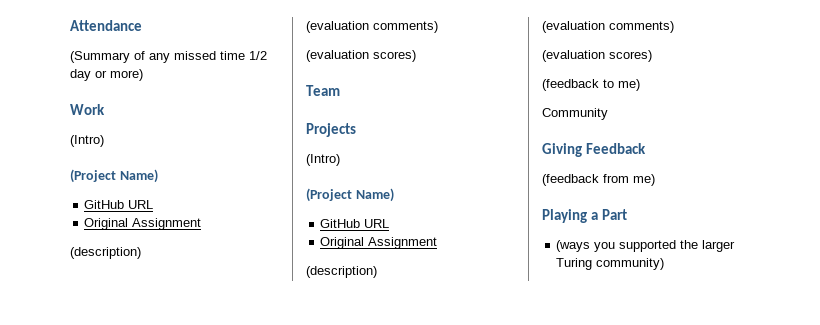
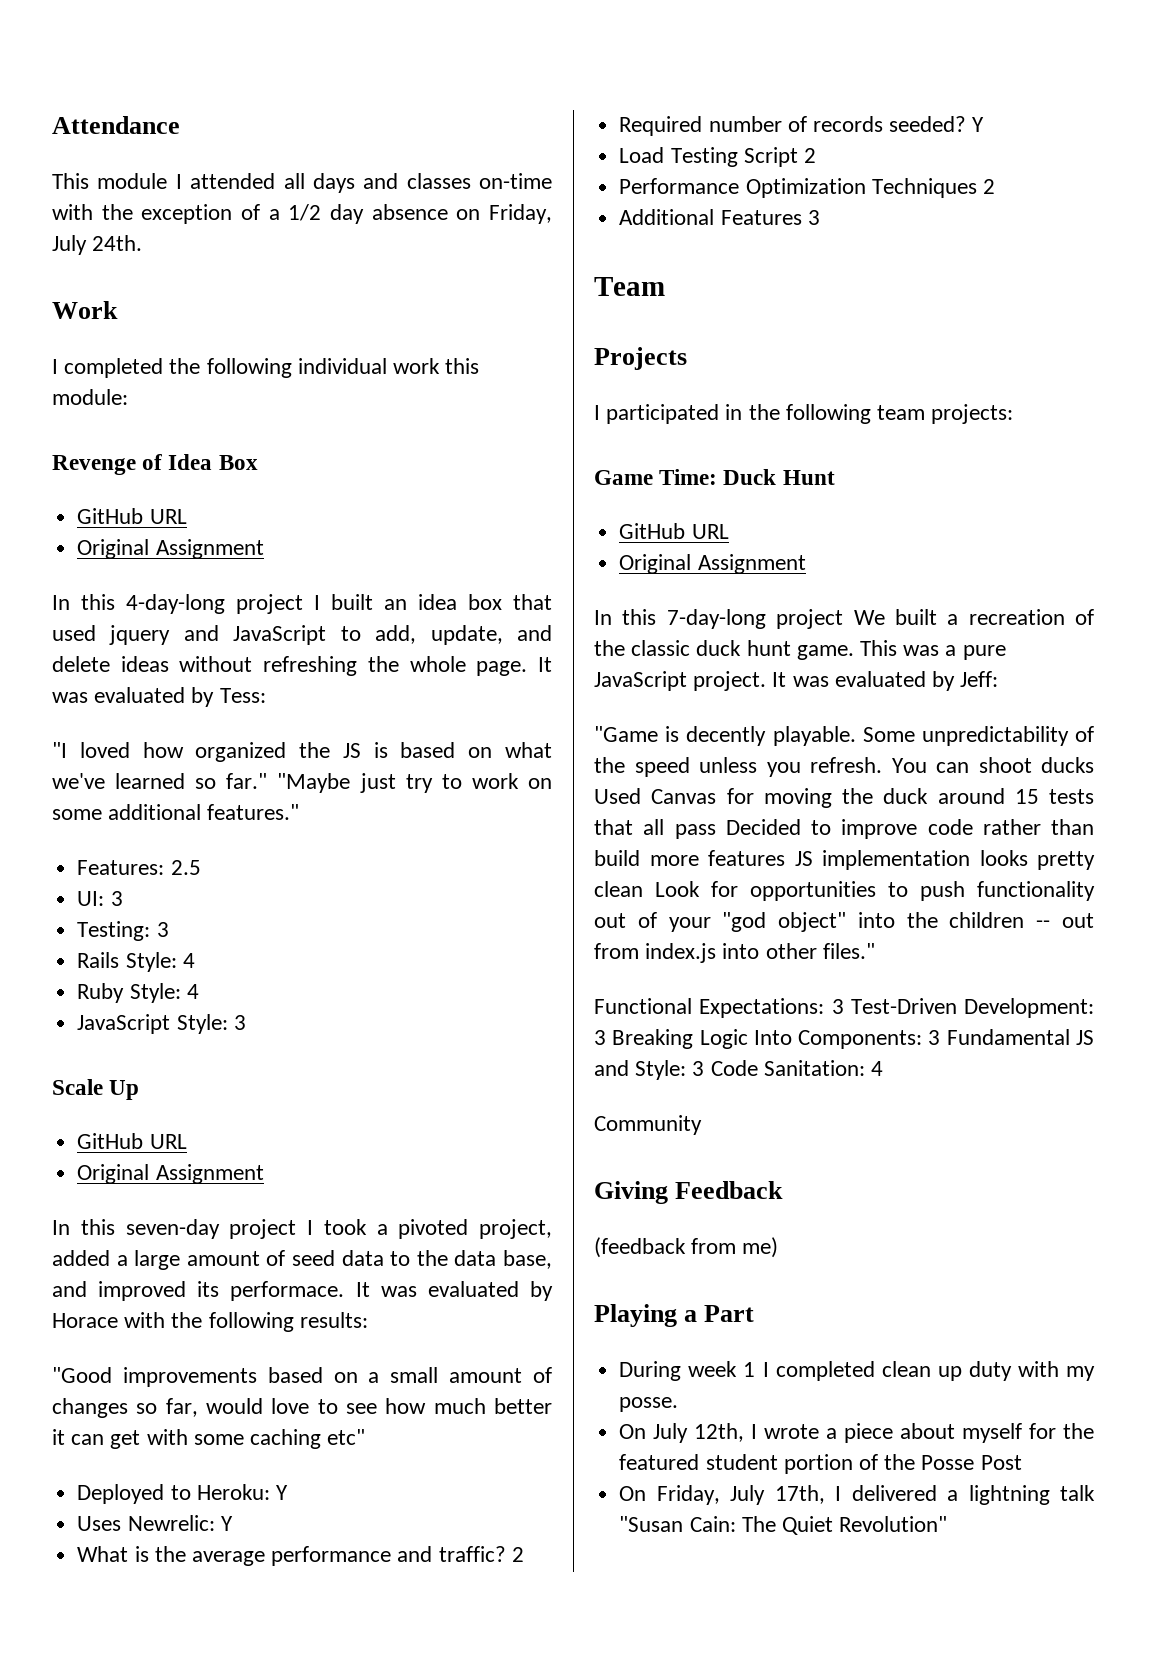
- (Summary of any missed time 1/2 day or more)
+ This module I attended all days and classes on-time with the exception of a 1/2 day absence on Friday, July 24th.
  Work
- (Intro)
- (Project Name)
+ I completed the following individual work this module:
+ Revenge of Idea Box
  GitHub URL
  Original Assignment
- (description)
- (evaluation comments)
- (evaluation scores)
+ In this 4-day-long project I built an idea box that used jquery and JavaScript to add, update, and delete ideas without refreshing the whole page. It was evaluated by Tess:
+ "I loved how organized the JS is based on what we've learned so far." "Maybe just try to work on some additional features."
+ Features: 2.5
+ UI: 3
+ Testing: 3
+ Rails Style: 4
+ Ruby Style: 4
+ JavaScript Style: 3
+ Scale Up
+ GitHub URL
+ Original Assignment
+ In this seven-day project I took a pivoted project, added a large amount of seed data to the data base, and improved its performace. It was evaluated by Horace with the following results:
+ "Good improvements based on a small amount of changes so far, would love to see how much better it can get with some caching etc"
+ Deployed to Heroku: Y
+ Uses Newrelic: Y
+ What is the average performance and traffic? 2
+ Required number of records seeded? Y
+ Load Testing Script 2
+ Performance Optimization Techniques 2
+ Additional Features 3
  Team
  Projects
- (Intro)
- (Project Name)
+ I participated in the following team projects:
+ Game Time: Duck Hunt
  GitHub URL
  Original Assignment
- (description)
- (evaluation comments)
- (evaluation scores)
- (feedback to me)
+ In this 7-day-long project We built a recreation of the classic duck hunt game. This was a pure JavaScript project. It was evaluated by Jeff:
+ "Game is decently playable. Some unpredictability of the speed unless you refresh. You can shoot ducks Used Canvas for moving the duck around 15 tests that all pass Decided to improve code rather than build more features JS implementation looks pretty clean Look for opportunities to push functionality out of your "god object" into the children -- out from index.js into other files."
+ Functional Expectations: 3 Test-Driven Development: 3 Breaking Logic Into Components: 3 Fundamental JS and Style: 3 Code Sanitation: 4
- (ways you supported the larger Turing community)
+ During week 1 I completed clean up duty with my posse.
+ On July 12th, I wrote a piece about myself for the featured student portion of the Posse Post
+ On Friday, July 17th, I delivered a lightning talk "Susan Cain: The Quiet Revolution"

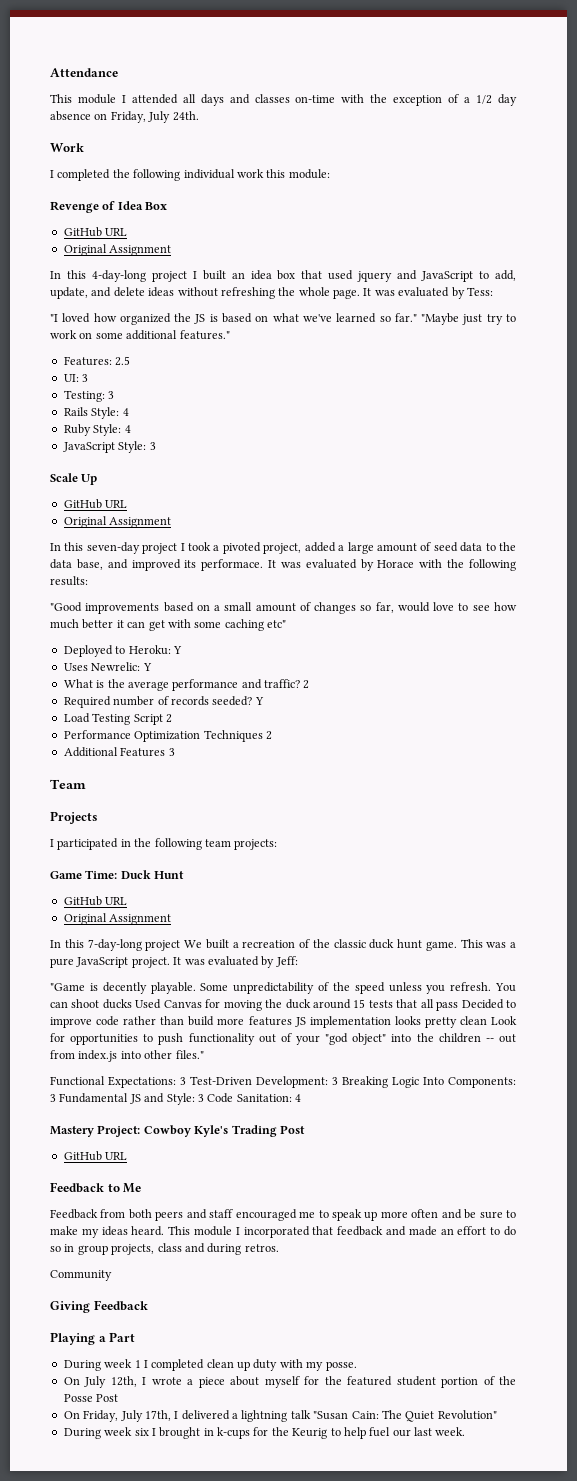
+ Mastery Project: Cowboy Kyle's Trading Post
+ GitHub URL
+ Feedback to Me
+ Feedback from both peers and staff encouraged me to speak up more often and be sure to make my ideas heard. This module I incorporated that feedback and made an effort to do so in group projects, class and during retros.
- (feedback from me)
+ During week six I brought in k-cups for the Keurig to help fuel our last week.

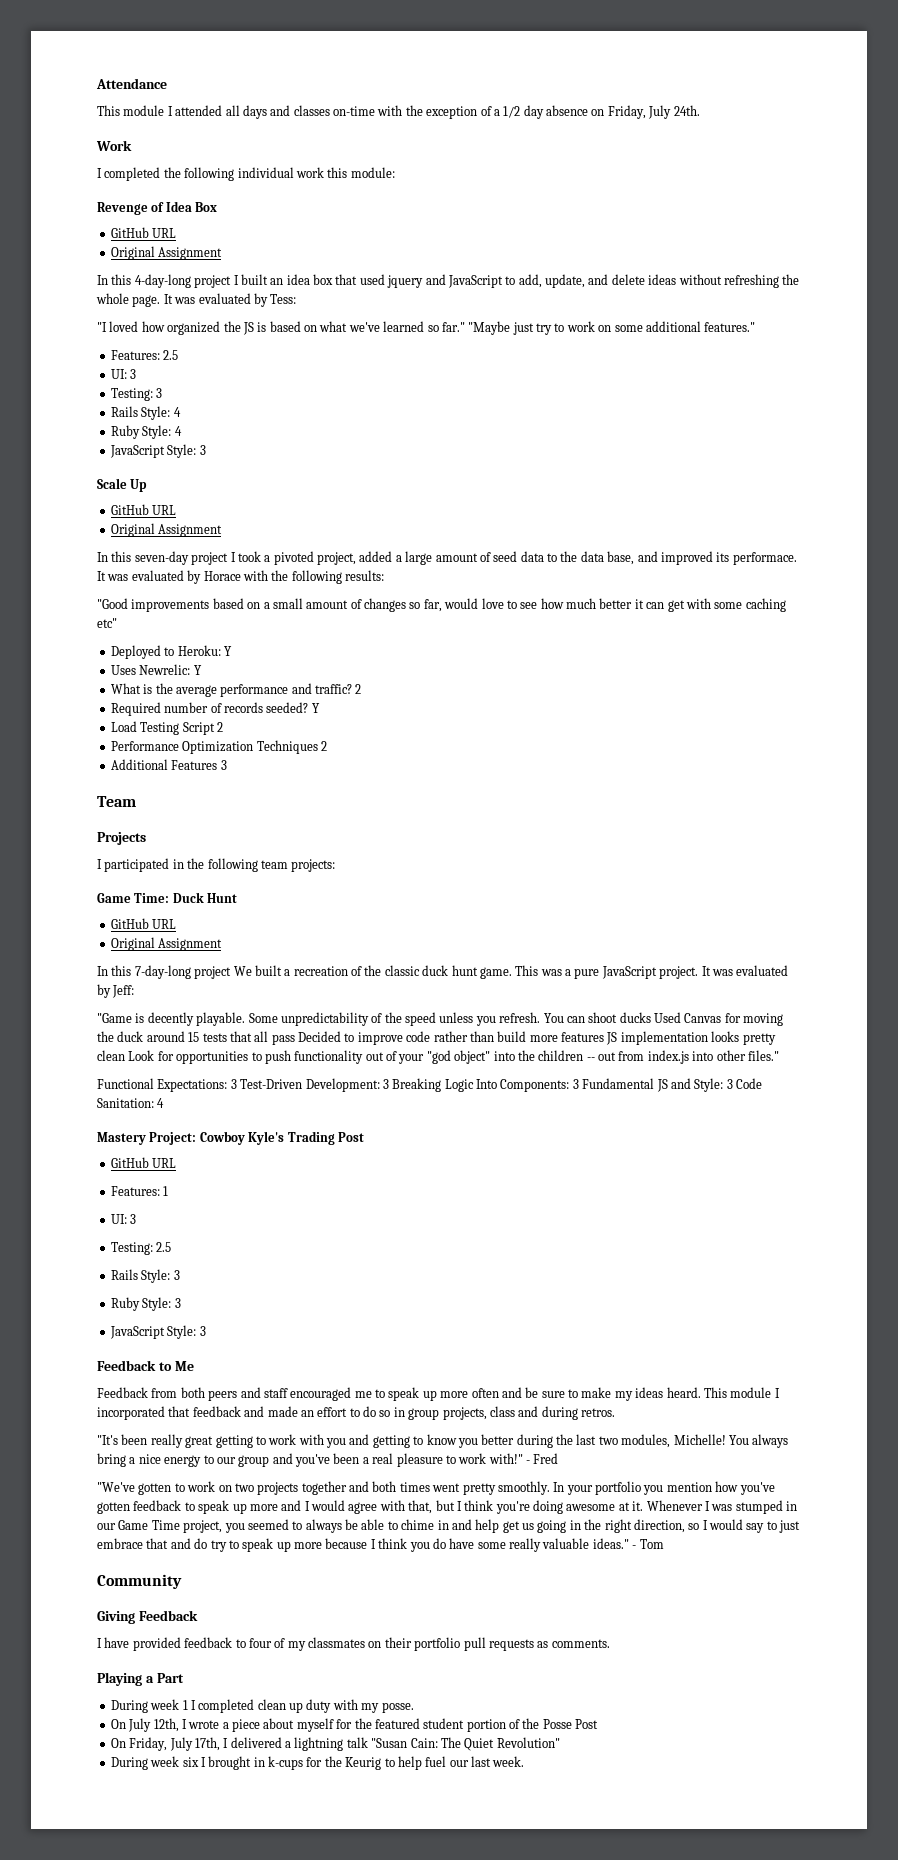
+ Features: 1
+ UI: 3
+ Testing: 2.5
+ Rails Style: 3
+ Ruby Style: 3
+ JavaScript Style: 3
+ "It's been really great getting to work with you and getting to know you better during the last two modules, Michelle! You always bring a nice energy to our group and you've been a real pleasure to work with!" - Fred
+ "We've gotten to work on two projects together and both times went pretty smoothly. In your portfolio you mention how you've gotten feedback to speak up more and I would agree with that, but I think you're doing awesome at it. Whenever I was stumped in our Game Time project, you seemed to always be able to chime in and help get us going in the right direction, so I would say to just embrace that and do try to speak up more because I think you do have some really valuable ideas." - Tom
  Community
  Giving Feedback
+ I have provided feedback to four of my classmates on their portfolio pull requests as comments.

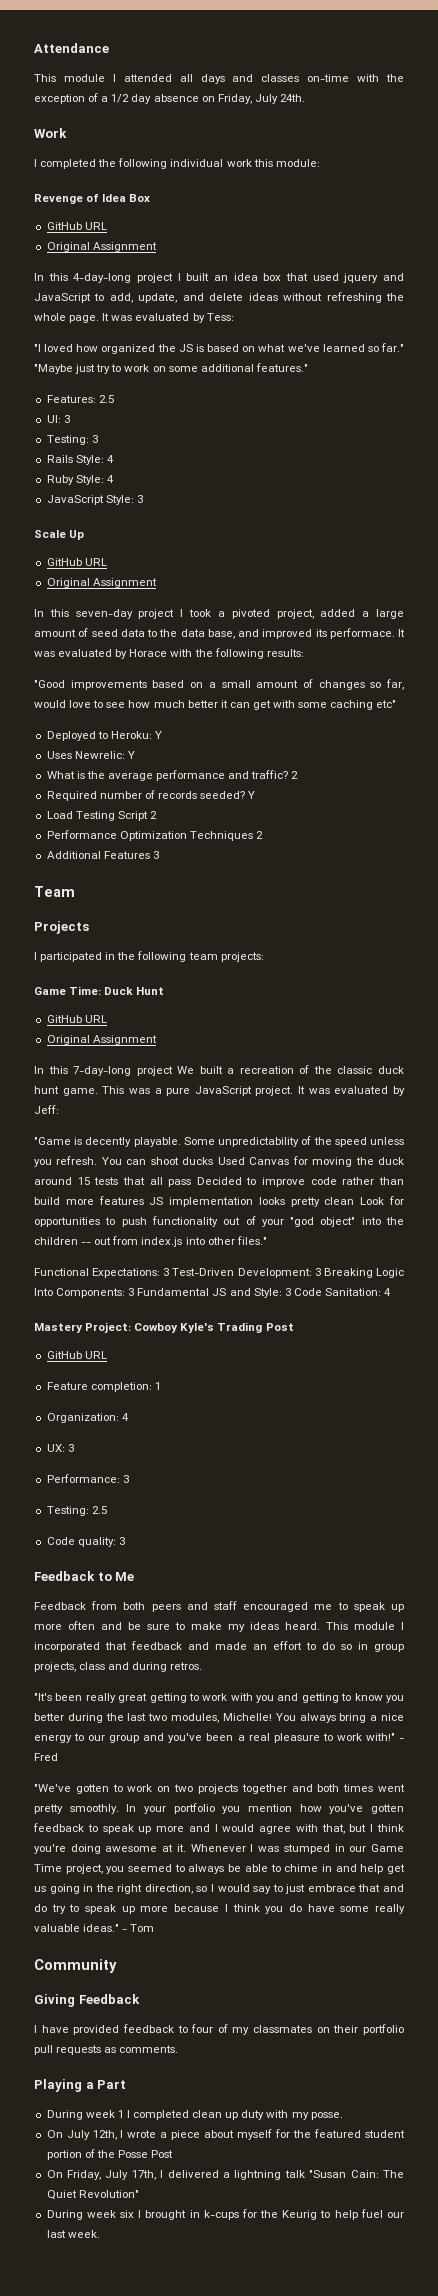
- Features: 1
- UI: 3
+ Feature completion: 1
+ Organization: 4
+ UX: 3
+ Performance: 3
  Testing: 2.5
- Rails Style: 3
- Ruby Style: 3
- JavaScript Style: 3
+ Code quality: 3

